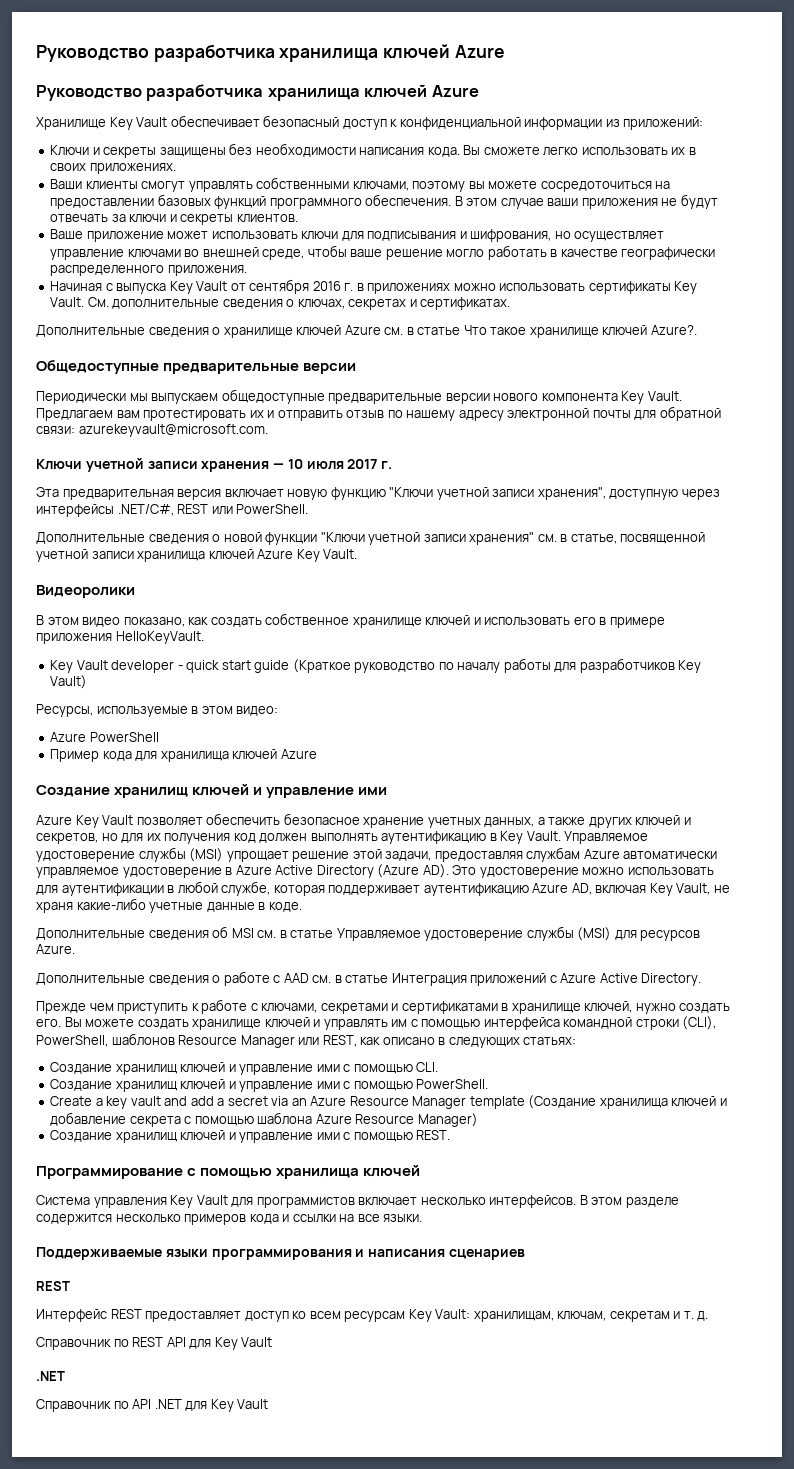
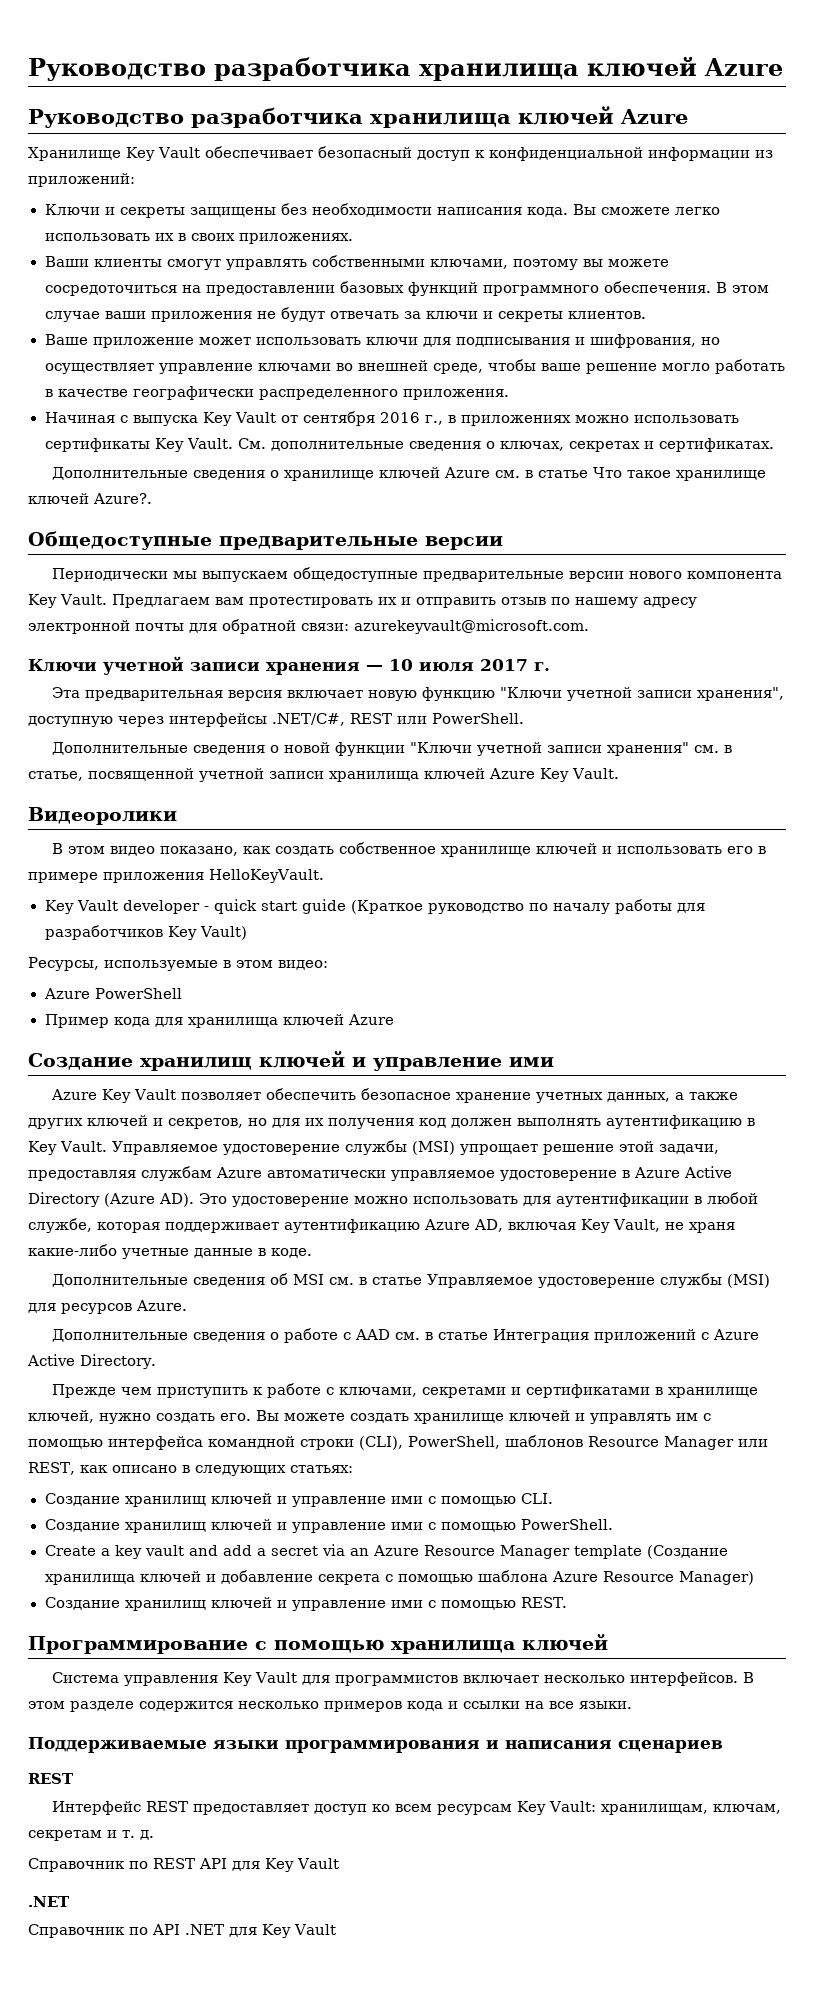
- Начиная с выпуска Key Vault от сентября 2016 г. в приложениях можно использовать сертификаты Key Vault.
+ Начиная с выпуска Key Vault от сентября 2016 г., в приложениях можно использовать сертификаты Key Vault.

